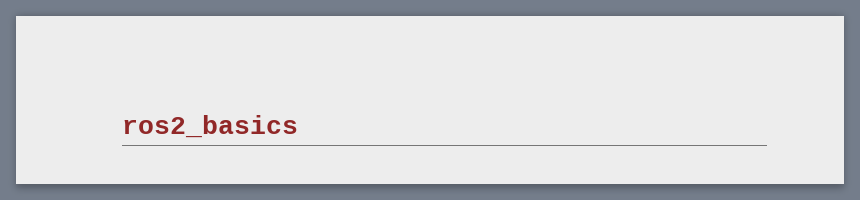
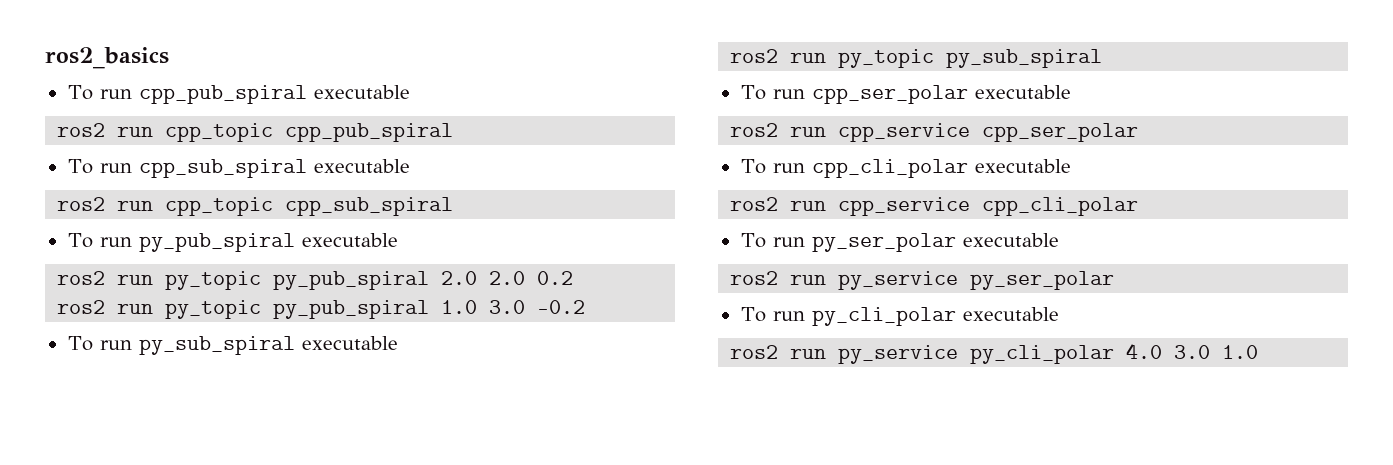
+ To run cpp_pub_spiral executable
+ ros2 run cpp_topic cpp_pub_spiral
+ To run cpp_sub_spiral executable
+ ros2 run cpp_topic cpp_sub_spiral
+ To run py_pub_spiral executable
+ ros2 run py_topic py_pub_spiral 2.0 2.0 0.2
+ ros2 run py_topic py_pub_spiral 1.0 3.0 -0.2
+ To run py_sub_spiral executable
+ ros2 run py_topic py_sub_spiral
+ To run cpp_ser_polar executable
+ ros2 run cpp_service cpp_ser_polar
+ To run cpp_cli_polar executable
+ ros2 run cpp_service cpp_cli_polar
+ To run py_ser_polar executable
+ ros2 run py_service py_ser_polar
+ To run py_cli_polar executable
+ ros2 run py_service py_cli_polar 4.0 3.0 1.0

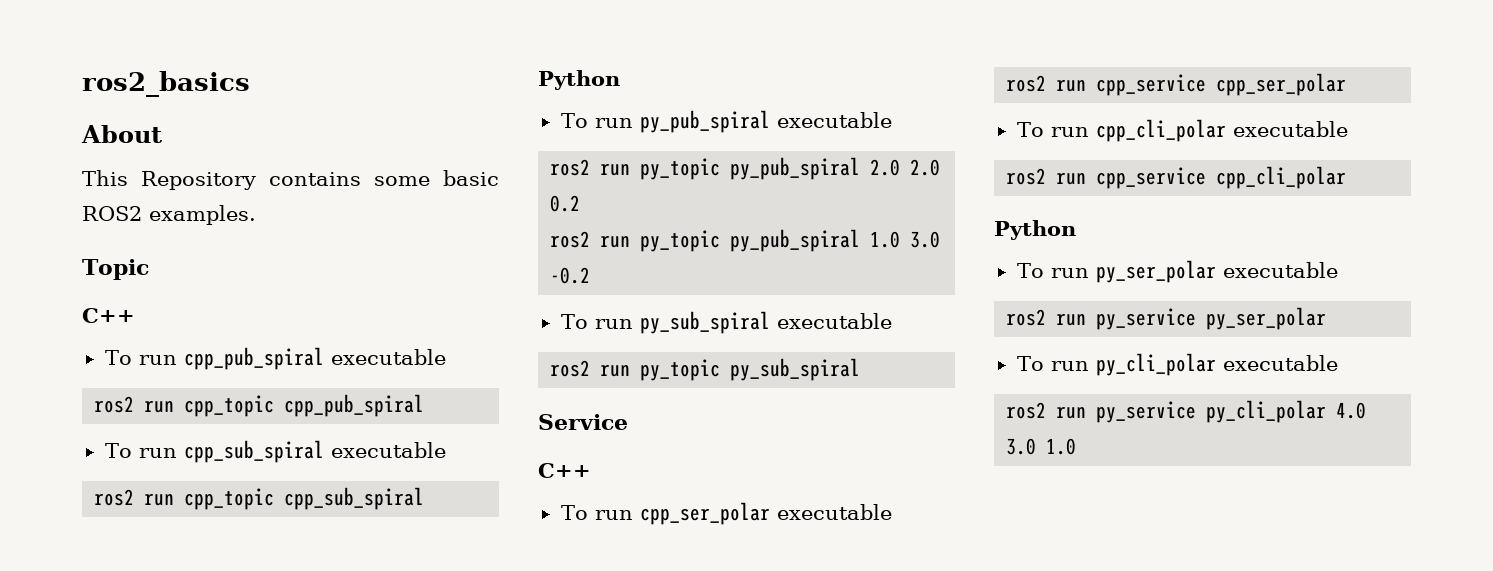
+ About
+ This Repository contains some basic ROS2 examples.
+ Topic
+ C++
  ros2 run cpp_topic cpp_sub_spiral
+ Python
+ Service
+ C++
  ros2 run cpp_service cpp_cli_polar
+ Python

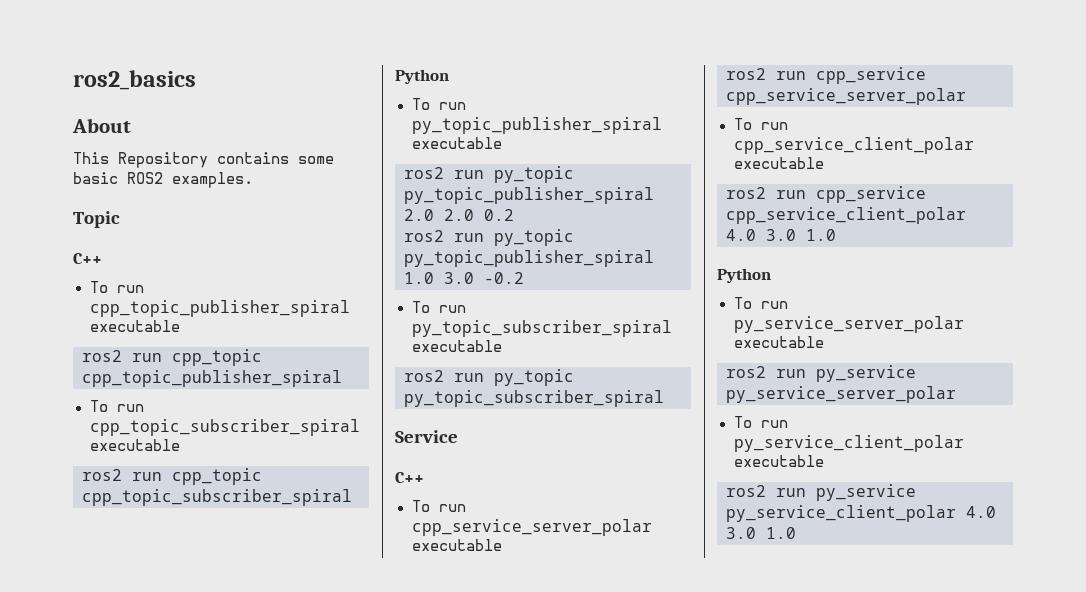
- To run cpp_pub_spiral executable
- ros2 run cpp_topic cpp_pub_spiral
- To run cpp_sub_spiral executable
- ros2 run cpp_topic cpp_sub_spiral
+ To run cpp_topic_publisher_spiral executable
+ ros2 run cpp_topic cpp_topic_publisher_spiral
+ To run cpp_topic_subscriber_spiral executable
+ ros2 run cpp_topic cpp_topic_subscriber_spiral
  Python
- To run py_pub_spiral executable
- ros2 run py_topic py_pub_spiral 2.0 2.0 0.2
+ To run py_topic_publisher_spiral executable
+ ros2 run py_topic py_topic_publisher_spiral 2.0 2.0 0.2
- ros2 run py_topic py_pub_spiral 1.0 3.0 -0.2
+ ros2 run py_topic py_topic_publisher_spiral 1.0 3.0 -0.2
- To run py_sub_spiral executable
- ros2 run py_topic py_sub_spiral
+ To run py_topic_subscriber_spiral executable
+ ros2 run py_topic py_topic_subscriber_spiral
- To run cpp_ser_polar executable
- ros2 run cpp_service cpp_ser_polar
- To run cpp_cli_polar executable
- ros2 run cpp_service cpp_cli_polar
+ To run cpp_service_server_polar executable
+ ros2 run cpp_service cpp_service_server_polar
+ To run cpp_service_client_polar executable
+ ros2 run cpp_service cpp_service_client_polar 4.0 3.0 1.0
  Python
- To run py_ser_polar executable
- ros2 run py_service py_ser_polar
- To run py_cli_polar executable
- ros2 run py_service py_cli_polar 4.0 3.0 1.0
+ To run py_service_server_polar executable
+ ros2 run py_service py_service_server_polar
+ To run py_service_client_polar executable
+ ros2 run py_service py_service_client_polar 4.0 3.0 1.0

